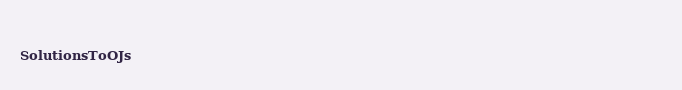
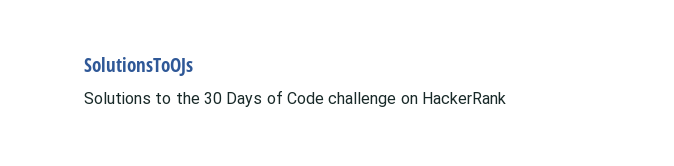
+ Solutions to the 30 Days of Code challenge on HackerRank

